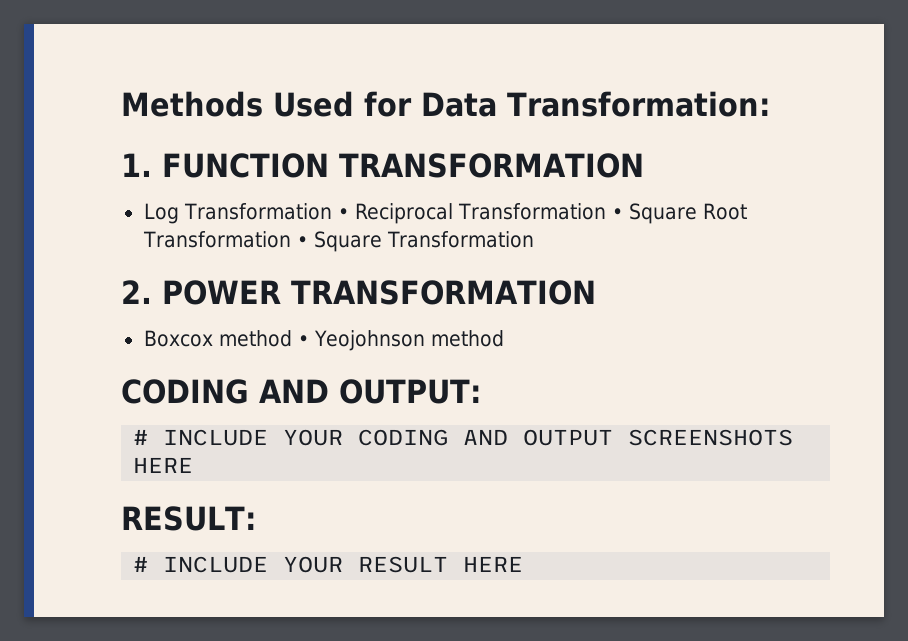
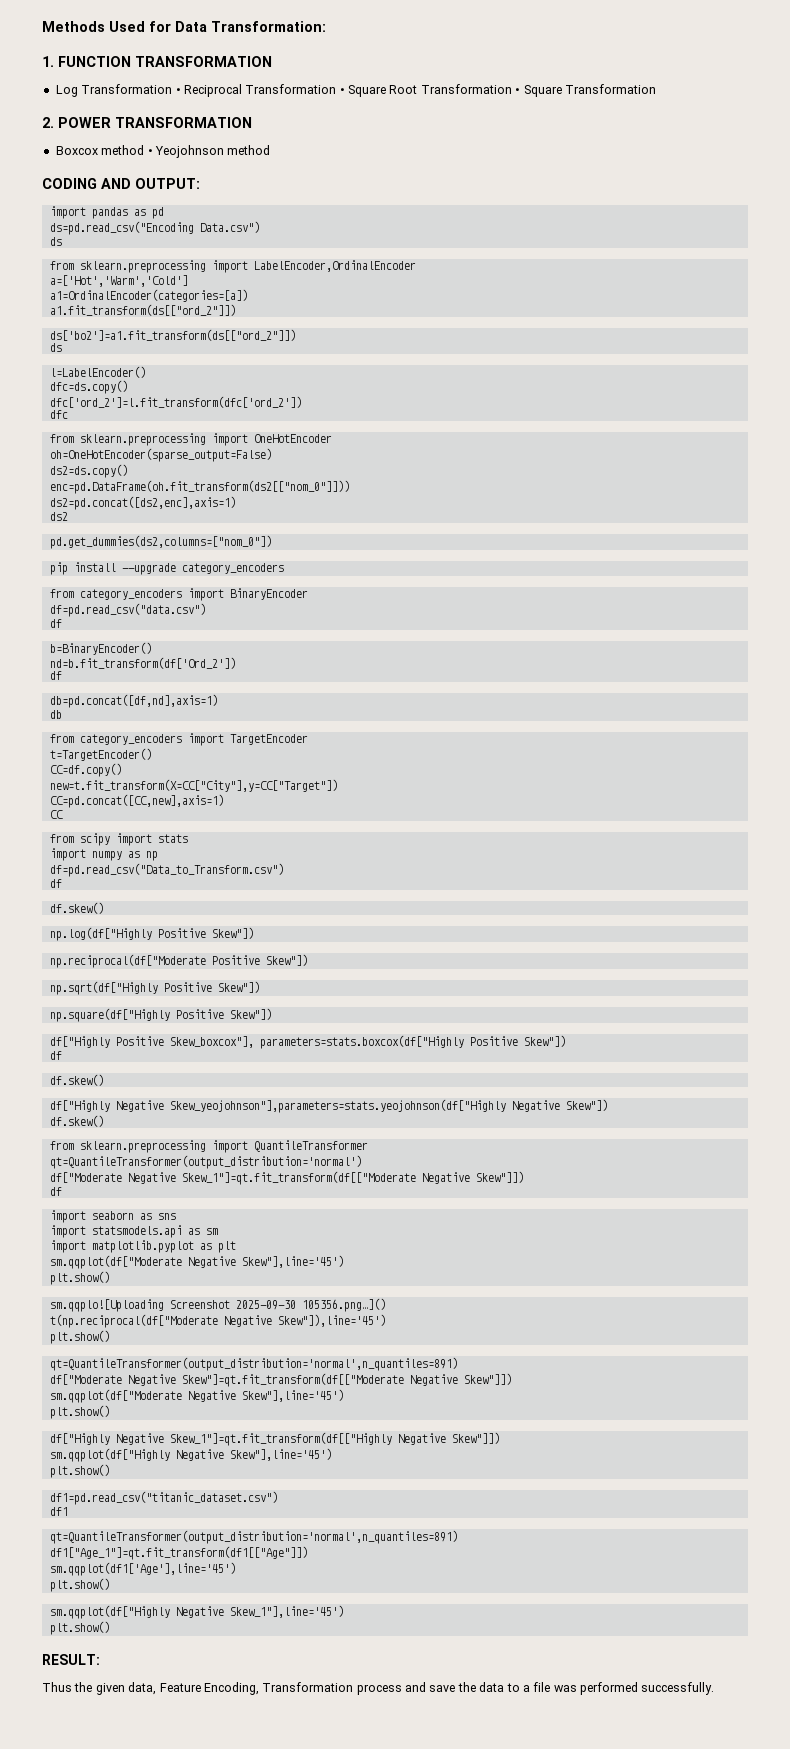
- # INCLUDE YOUR CODING AND OUTPUT SCREENSHOTS HERE
+ import pandas as pd
+ ds=pd.read_csv("Encoding Data.csv")
+ ds
+ from sklearn.preprocessing import LabelEncoder,OrdinalEncoder
+ a=['Hot','Warm','Cold']
+ a1=OrdinalEncoder(categories=[a])
+ a1.fit_transform(ds[["ord_2"]])
+ ds['bo2']=a1.fit_transform(ds[["ord_2"]])
+ ds
+ l=LabelEncoder()
+ dfc=ds.copy()
+ dfc['ord_2']=l.fit_transform(dfc['ord_2'])
+ dfc
+ from sklearn.preprocessing import OneHotEncoder
+ oh=OneHotEncoder(sparse_output=False)
+ ds2=ds.copy()
+ enc=pd.DataFrame(oh.fit_transform(ds2[["nom_0"]]))
+ ds2=pd.concat([ds2,enc],axis=1)
+ ds2
+ pd.get_dummies(ds2,columns=["nom_0"])
+ pip install --upgrade category_encoders
+ from category_encoders import BinaryEncoder
+ df=pd.read_csv("data.csv")
+ df
+ b=BinaryEncoder()
+ nd=b.fit_transform(df['Ord_2'])
+ df
+ db=pd.concat([df,nd],axis=1)
+ db
+ from category_encoders import TargetEncoder
+ t=TargetEncoder()
+ CC=df.copy()
+ new=t.fit_transform(X=CC["City"],y=CC["Target"])
+ CC=pd.concat([CC,new],axis=1)
+ CC
+ from scipy import stats
+ import numpy as np
+ df=pd.read_csv("Data_to_Transform.csv")
+ df
+ df.skew()
+ np.log(df["Highly Positive Skew"])
+ np.reciprocal(df["Moderate Positive Skew"])
+ np.sqrt(df["Highly Positive Skew"])
+ np.square(df["Highly Positive Skew"])
+ df["Highly Positive Skew_boxcox"], parameters=stats.boxcox(df["Highly Positive Skew"])
+ df
+ df.skew()
+ df["Highly Negative Skew_yeojohnson"],parameters=stats.yeojohnson(df["Highly Negative Skew"])
+ df.skew()
+ from sklearn.preprocessing import QuantileTransformer
+ qt=QuantileTransformer(output_distribution='normal')
+ df["Moderate Negative Skew_1"]=qt.fit_transform(df[["Moderate Negative Skew"]])
+ df
+ import seaborn as sns
+ import statsmodels.api as sm
+ import matplotlib.pyplot as plt
+ sm.qqplot(df["Moderate Negative Skew"],line='45')
+ plt.show()
+ sm.qqplo![Uploading Screenshot 2025-09-30 105356.png…]()
+ t(np.reciprocal(df["Moderate Negative Skew"]),line='45')
+ plt.show()
+ qt=QuantileTransformer(output_distribution='normal',n_quantiles=891)
+ df["Moderate Negative Skew"]=qt.fit_transform(df[["Moderate Negative Skew"]])
+ sm.qqplot(df["Moderate Negative Skew"],line='45')
+ plt.show()
+ df["Highly Negative Skew_1"]=qt.fit_transform(df[["Highly Negative Skew"]])
+ sm.qqplot(df["Highly Negative Skew"],line='45')
+ plt.show()
+ df1=pd.read_csv("titanic_dataset.csv")
+ df1
+ qt=QuantileTransformer(output_distribution='normal',n_quantiles=891)
+ df1["Age_1"]=qt.fit_transform(df1[["Age"]])
+ sm.qqplot(df1['Age'],line='45')
+ plt.show()
+ sm.qqplot(df["Highly Negative Skew_1"],line='45')
+ plt.show()
  RESULT:
- # INCLUDE YOUR RESULT HERE
+ Thus the given data, Feature Encoding, Transformation process and save the data to a file was performed successfully.

